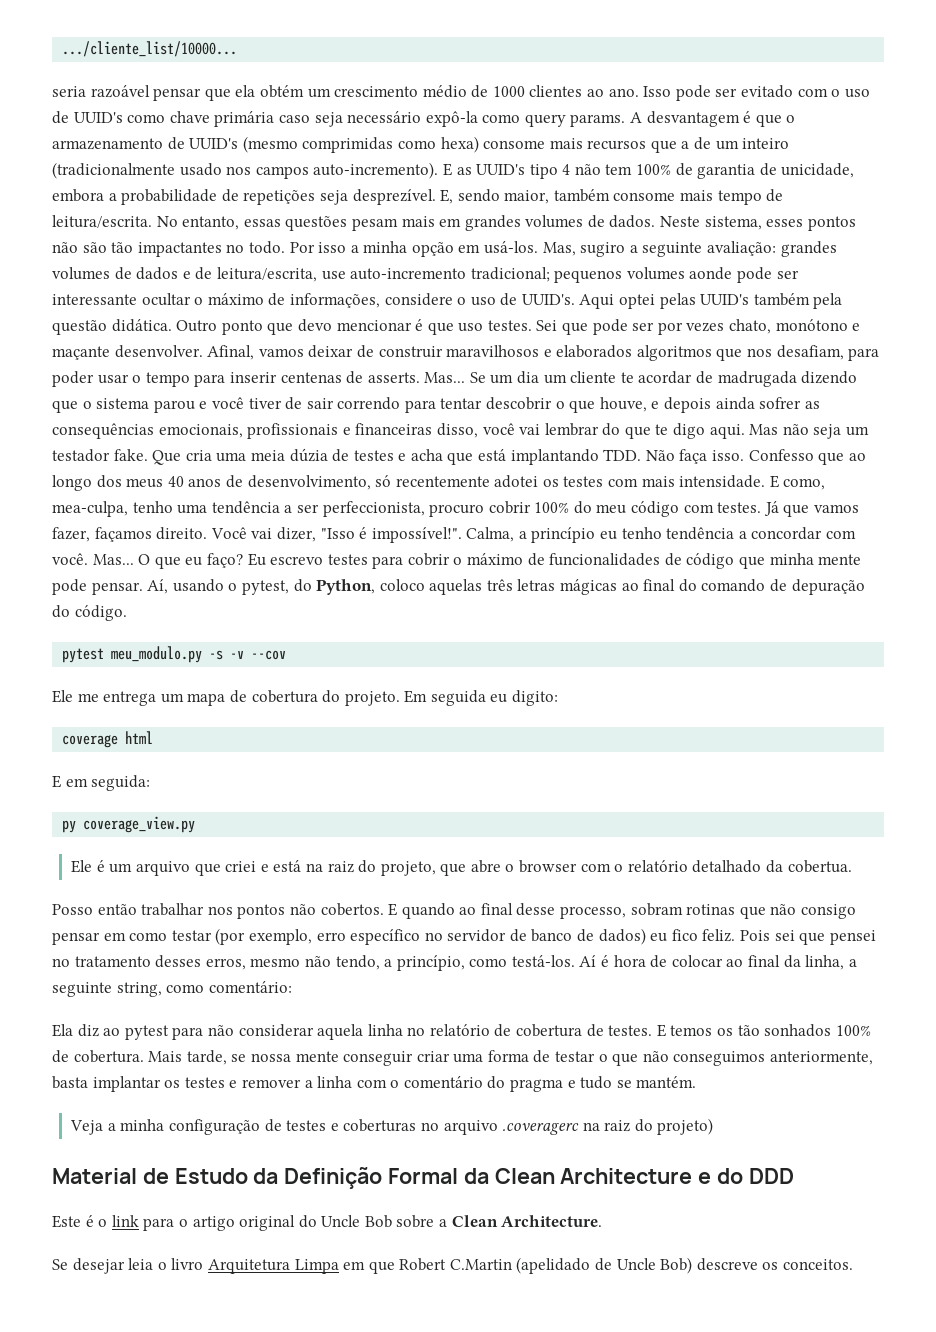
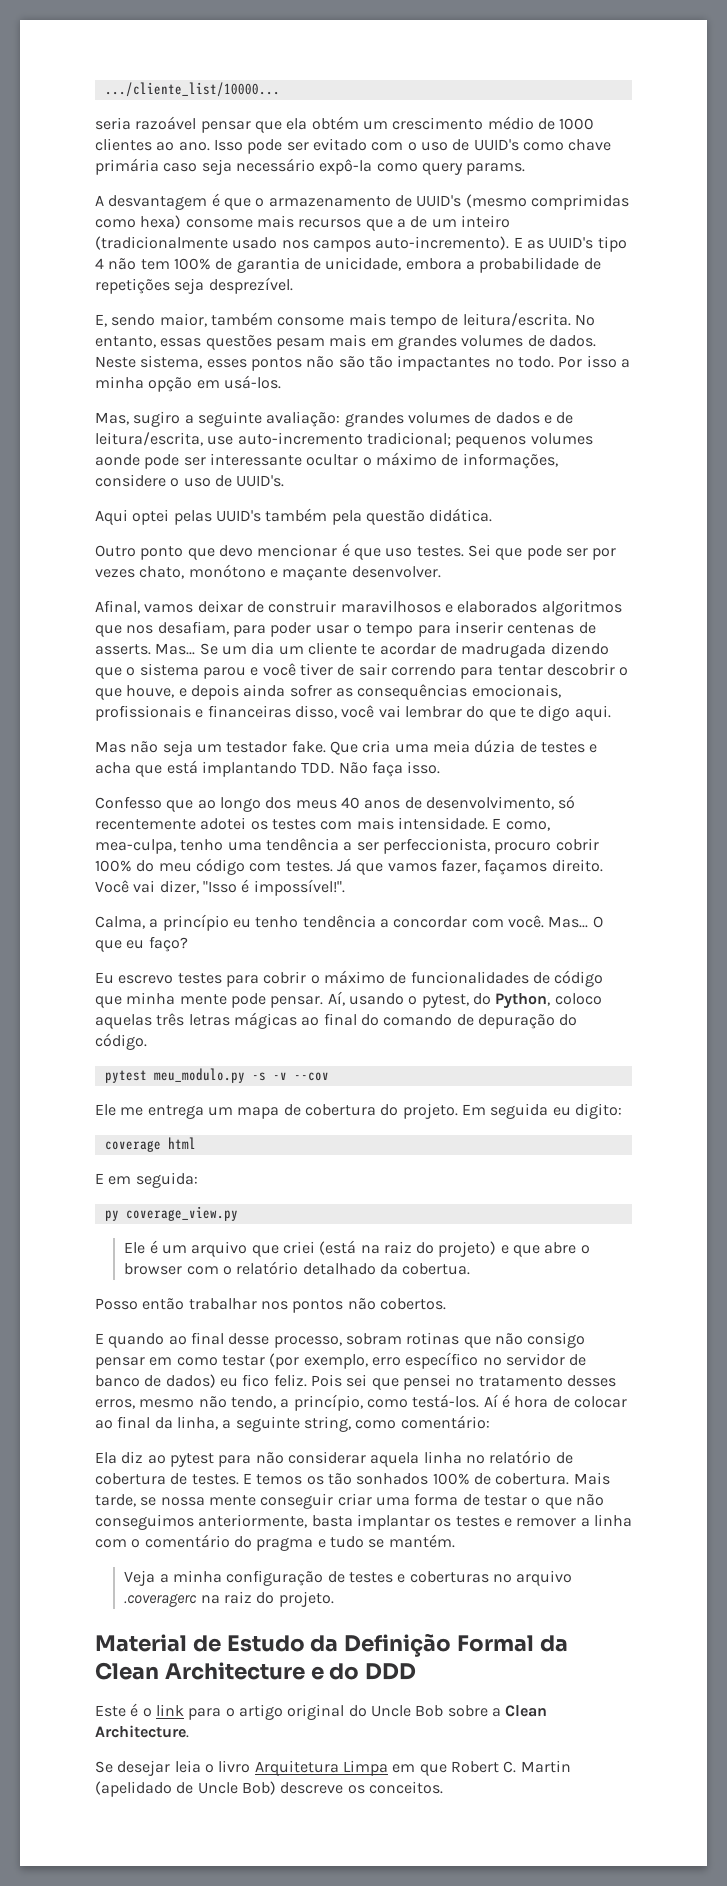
- Isso pode ser evitado com o uso de UUID's como chave primária caso seja necessário expô-la como query params. A desvantagem é que o armazenamento de UUID's (mesmo comprimidas como hexa) consome mais recursos que a de um inteiro (tradicionalmente usado nos campos auto-incremento).
+ Isso pode ser evitado com o uso de UUID's como chave primária caso seja necessário expô-la como query params.
+ A desvantagem é que o armazenamento de UUID's (mesmo comprimidas como hexa) consome mais recursos que a de um inteiro (tradicionalmente usado nos campos auto-incremento).
- E as UUID's tipo 4 não tem 100% de garantia de unicidade, embora a probabilidade de repetições seja desprezível. E, sendo maior, também consome mais tempo de leitura/escrita.
+ E as UUID's tipo 4 não tem 100% de garantia de unicidade, embora a probabilidade de repetições seja desprezível.
+ E, sendo maior, também consome mais tempo de leitura/escrita.
- Por isso a minha opção em usá-los. Mas, sugiro a seguinte avaliação: grandes volumes de dados e de leitura/escrita, use auto-incremento tradicional; pequenos volumes aonde pode ser interessante ocultar o máximo de informações, considere o uso de UUID's. Aqui optei pelas UUID's também pela questão didática. Outro ponto que devo mencionar é que uso testes.
+ Por isso a minha opção em usá-los.
+ Mas, sugiro a seguinte avaliação: grandes volumes de dados e de leitura/escrita, use auto-incremento tradicional; pequenos volumes aonde pode ser interessante ocultar o máximo de informações, considere o uso de UUID's.
+ Aqui optei pelas UUID's também pela questão didática.
+ Outro ponto que devo mencionar é que uso testes.
- Sei que pode ser por vezes chato, monótono e maçante desenvolver. Afinal, vamos deixar de construir maravilhosos e elaborados algoritmos que nos desafiam, para poder usar o tempo para inserir centenas de asserts.
+ Sei que pode ser por vezes chato, monótono e maçante desenvolver.
+ Afinal, vamos deixar de construir maravilhosos e elaborados algoritmos que nos desafiam, para poder usar o tempo para inserir centenas de asserts.
- Se um dia um cliente te acordar de madrugada dizendo que o sistema parou e você tiver de sair correndo para tentar descobrir o que houve, e depois ainda sofrer as consequências emocionais, profissionais e financeiras disso, você vai lembrar do que te digo aqui. Mas não seja um testador fake.
+ Se um dia um cliente te acordar de madrugada dizendo que o sistema parou e você tiver de sair correndo para tentar descobrir o que houve, e depois ainda sofrer as consequências emocionais, profissionais e financeiras disso, você vai lembrar do que te digo aqui.
+ Mas não seja um testador fake.
- Que cria uma meia dúzia de testes e acha que está implantando TDD. Não faça isso. Confesso que ao longo dos meus 40 anos de desenvolvimento, só recentemente adotei os testes com mais intensidade.
+ Que cria uma meia dúzia de testes e acha que está implantando TDD. Não faça isso.
+ Confesso que ao longo dos meus 40 anos de desenvolvimento, só recentemente adotei os testes com mais intensidade.
- Você vai dizer, "Isso é impossível!". Calma, a princípio eu tenho tendência a concordar com você.
+ Você vai dizer, "Isso é impossível!".
+ Calma, a princípio eu tenho tendência a concordar com você.
- O que eu faço? Eu escrevo testes para cobrir o máximo de funcionalidades de código que minha mente pode pensar.
+ O que eu faço?
+ Eu escrevo testes para cobrir o máximo de funcionalidades de código que minha mente pode pensar.
- Ele é um arquivo que criei e está na raiz do projeto, que abre o browser com o relatório detalhado da cobertua.
+ Ele é um arquivo que criei (está na raiz do projeto) e que abre o browser com o relatório detalhado da cobertua.
- Posso então trabalhar nos pontos não cobertos. E quando ao final desse processo, sobram rotinas que não consigo pensar em como testar (por exemplo, erro específico no servidor de banco de dados) eu fico feliz.
+ Posso então trabalhar nos pontos não cobertos.
+ E quando ao final desse processo, sobram rotinas que não consigo pensar em como testar (por exemplo, erro específico no servidor de banco de dados) eu fico feliz.
- Veja a minha configuração de testes e coberturas no arquivo .coveragerc na raiz do projeto)
+ Veja a minha configuração de testes e coberturas no arquivo .coveragerc na raiz do projeto.
- Se desejar leia o livro Arquitetura Limpa em que Robert C.Martin (apelidado de Uncle Bob) descreve os conceitos.
+ Se desejar leia o livro Arquitetura Limpa em que Robert C. Martin (apelidado de Uncle Bob) descreve os conceitos.

